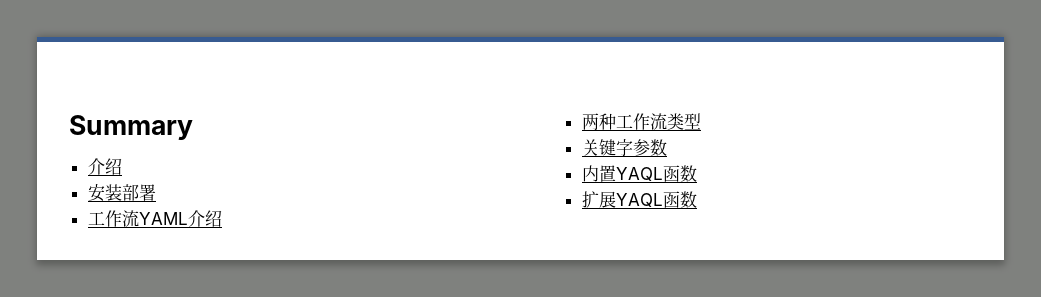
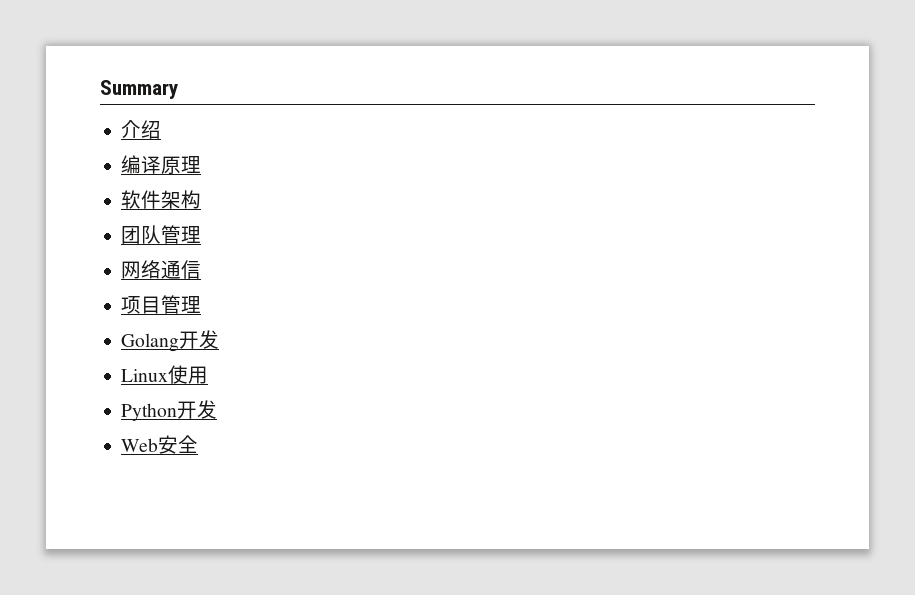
- 安装部署
- 工作流YAML介绍
- 两种工作流类型
- 关键字参数
- 内置YAQL函数
- 扩展YAQL函数
+ 编译原理
+ 软件架构
+ 团队管理
+ 网络通信
+ 项目管理
+ Golang开发
+ Linux使用
+ Python开发
+ Web安全

